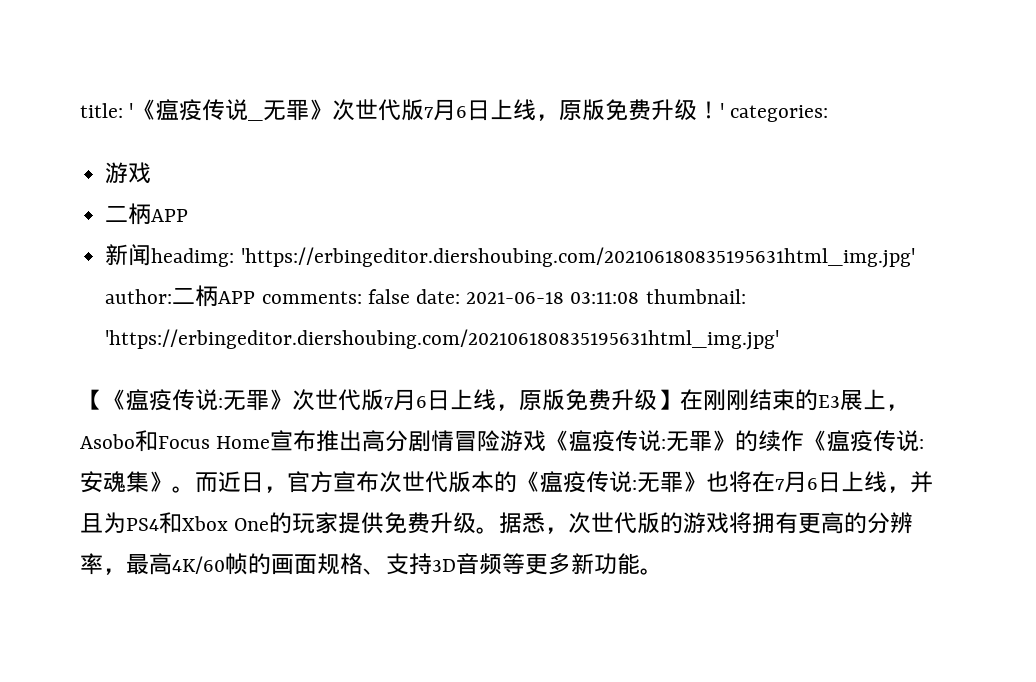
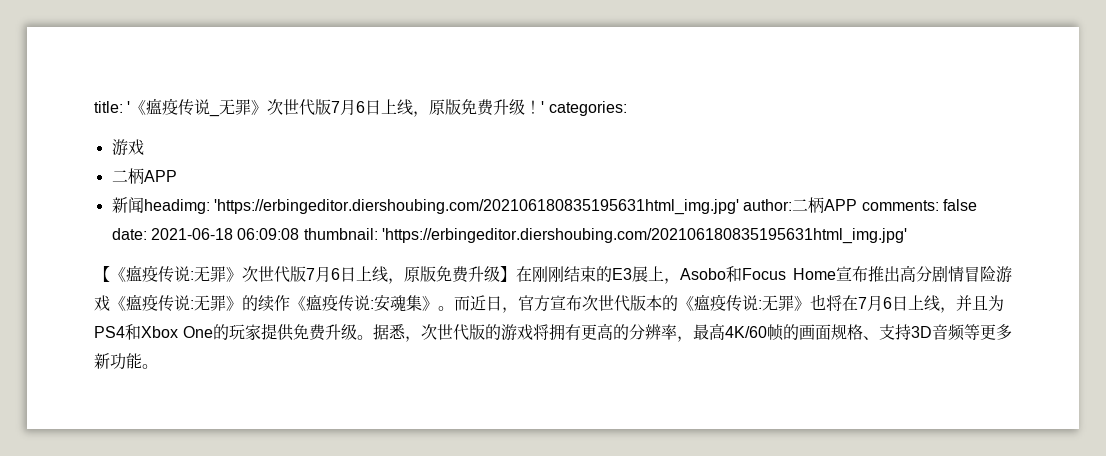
- 新闻headimg: 'https://erbingeditor.diershoubing.com/202106180835195631html_img.jpg' author:二柄APP comments: false date: 2021-06-18 03:11:08 thumbnail: 'https://erbingeditor.diershoubing.com/202106180835195631html_img.jpg'
+ 新闻headimg: 'https://erbingeditor.diershoubing.com/202106180835195631html_img.jpg' author:二柄APP comments: false date: 2021-06-18 06:09:08 thumbnail: 'https://erbingeditor.diershoubing.com/202106180835195631html_img.jpg'

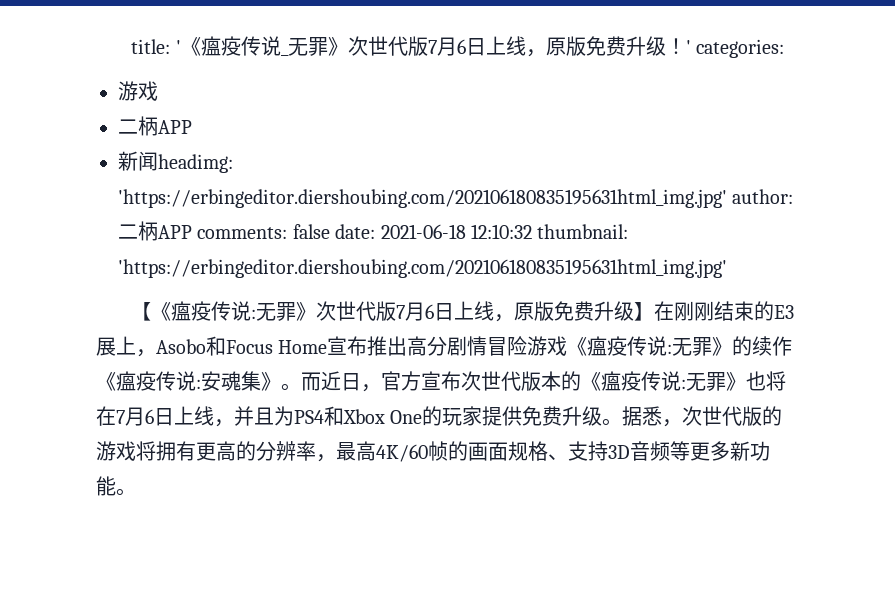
- 新闻headimg: 'https://erbingeditor.diershoubing.com/202106180835195631html_img.jpg' author:二柄APP comments: false date: 2021-06-18 06:09:08 thumbnail: 'https://erbingeditor.diershoubing.com/202106180835195631html_img.jpg'
+ 新闻headimg: 'https://erbingeditor.diershoubing.com/202106180835195631html_img.jpg' author:二柄APP comments: false date: 2021-06-18 12:10:32 thumbnail: 'https://erbingeditor.diershoubing.com/202106180835195631html_img.jpg'

